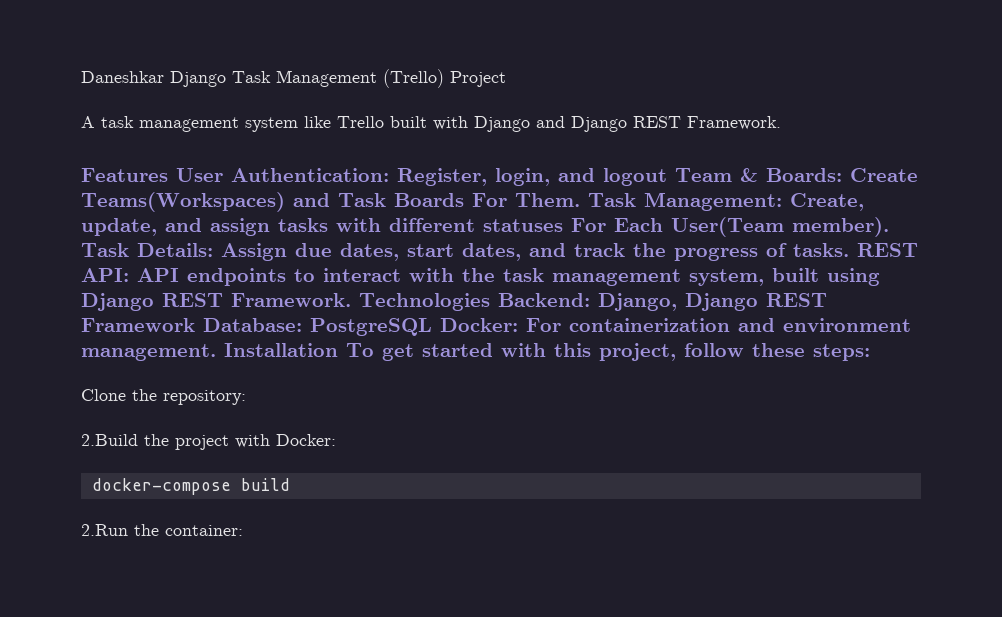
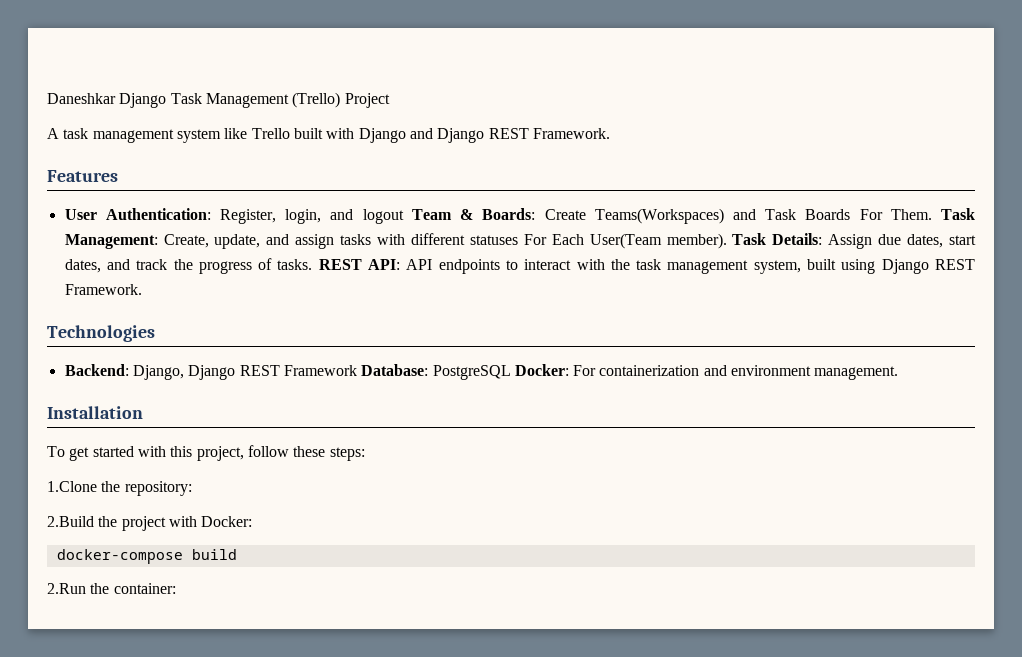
- Features User Authentication: Register, login, and logout Team & Boards: Create Teams(Workspaces) and Task Boards For Them.
+ Features
+ User Authentication: Register, login, and logout Team & Boards: Create Teams(Workspaces) and Task Boards For Them.
- REST API: API endpoints to interact with the task management system, built using Django REST Framework. Technologies Backend: Django, Django REST Framework Database: PostgreSQL Docker: For containerization and environment management. Installation To get started with this project, follow these steps:
+ REST API: API endpoints to interact with the task management system, built using Django REST Framework.
+ Technologies
+ Backend: Django, Django REST Framework Database: PostgreSQL Docker: For containerization and environment management.
+ Installation
+ To get started with this project, follow these steps:
- Clone the repository:
+ 1.Clone the repository:

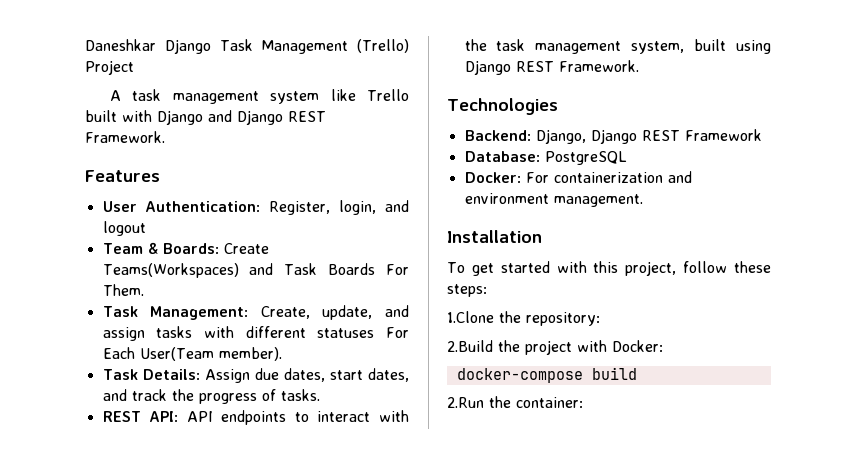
- User Authentication: Register, login, and logout Team & Boards: Create Teams(Workspaces) and Task Boards For Them. Task Management: Create, update, and assign tasks with different statuses For Each User(Team member). Task Details: Assign due dates, start dates, and track the progress of tasks. REST API: API endpoints to interact with the task management system, built using Django REST Framework.
+ User Authentication: Register, login, and logout
+ Team & Boards: Create Teams(Workspaces) and Task Boards For Them.
+ Task Management: Create, update, and assign tasks with different statuses For Each User(Team member).
+ Task Details: Assign due dates, start dates, and track the progress of tasks.
+ REST API: API endpoints to interact with the task management system, built using Django REST Framework.
- Backend: Django, Django REST Framework Database: PostgreSQL Docker: For containerization and environment management.
+ Backend: Django, Django REST Framework
+ Database: PostgreSQL
+ Docker: For containerization and environment management.

